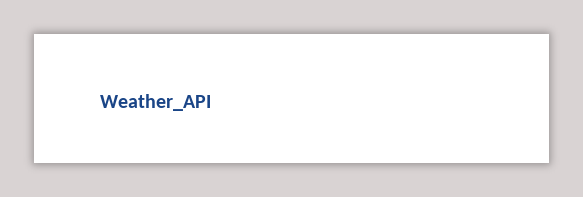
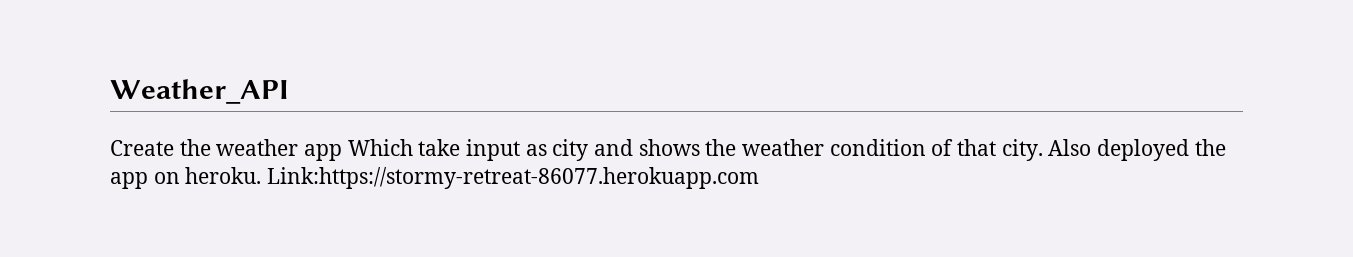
+ Create the weather app Which take input as city and shows the weather condition of that city. Also deployed the app on heroku. Link:https://stormy-retreat-86077.herokuapp.com

